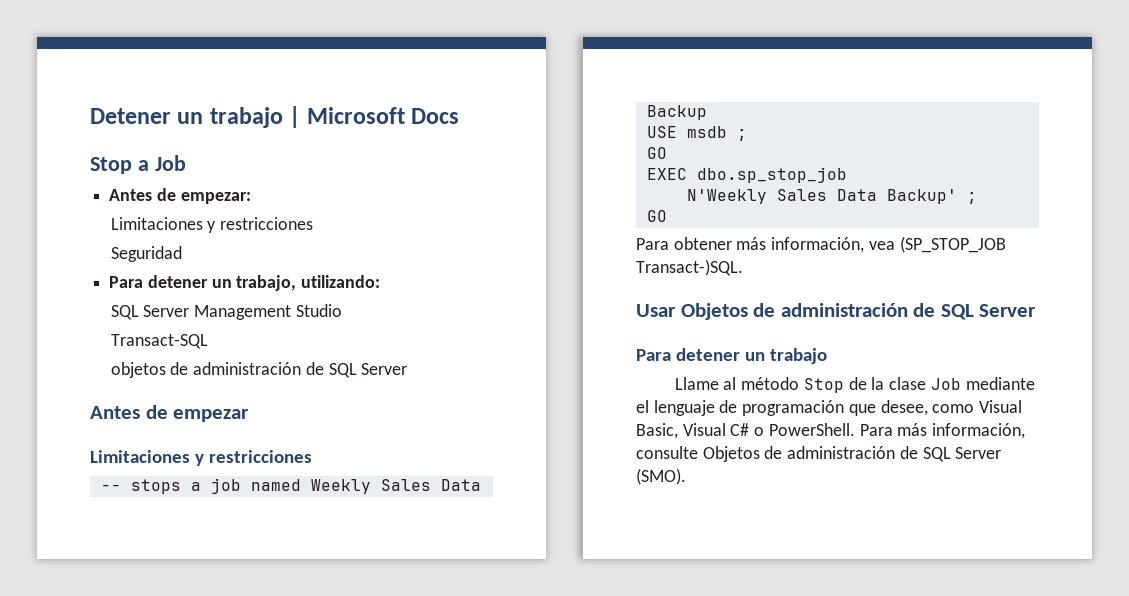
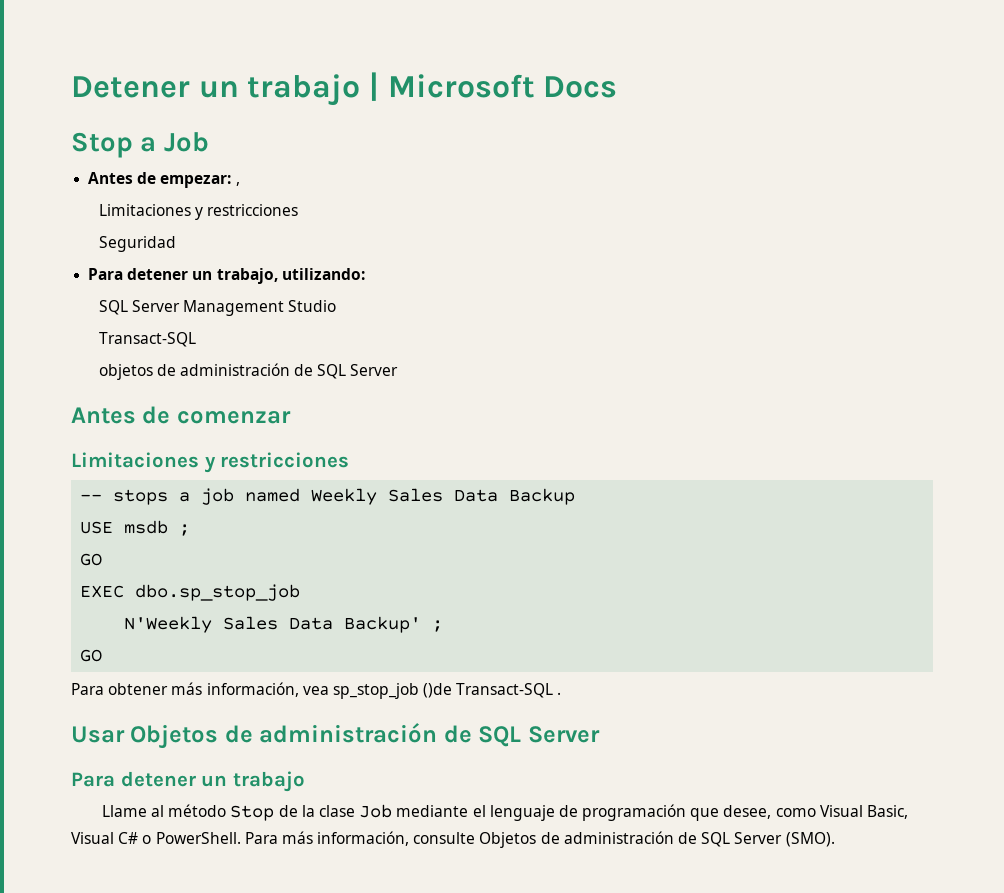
- Antes de empezar:
+ Antes de empezar: ,
- Antes de empezar
+ Antes de comenzar
- Para obtener más información, vea (SP_STOP_JOB Transact-)SQL.
+ Para obtener más información, vea sp_stop_job ()de Transact-SQL .

